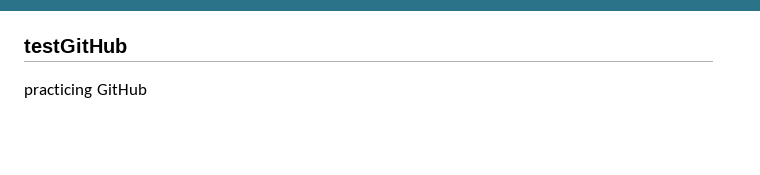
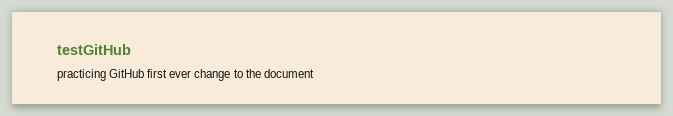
- practicing GitHub
+ practicing GitHub first ever change to the document

